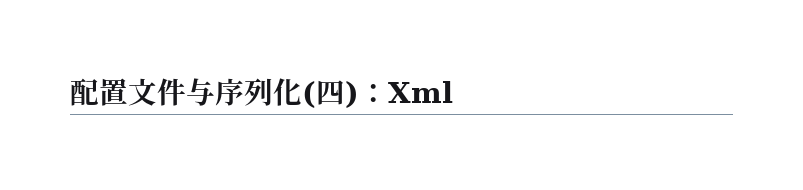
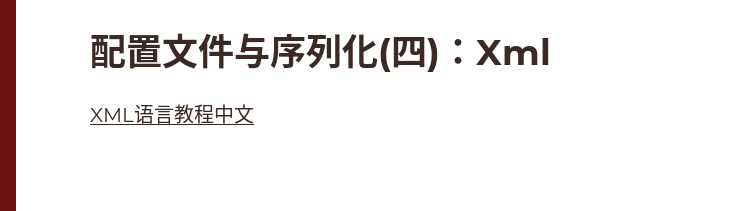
+ XML语言教程中文

